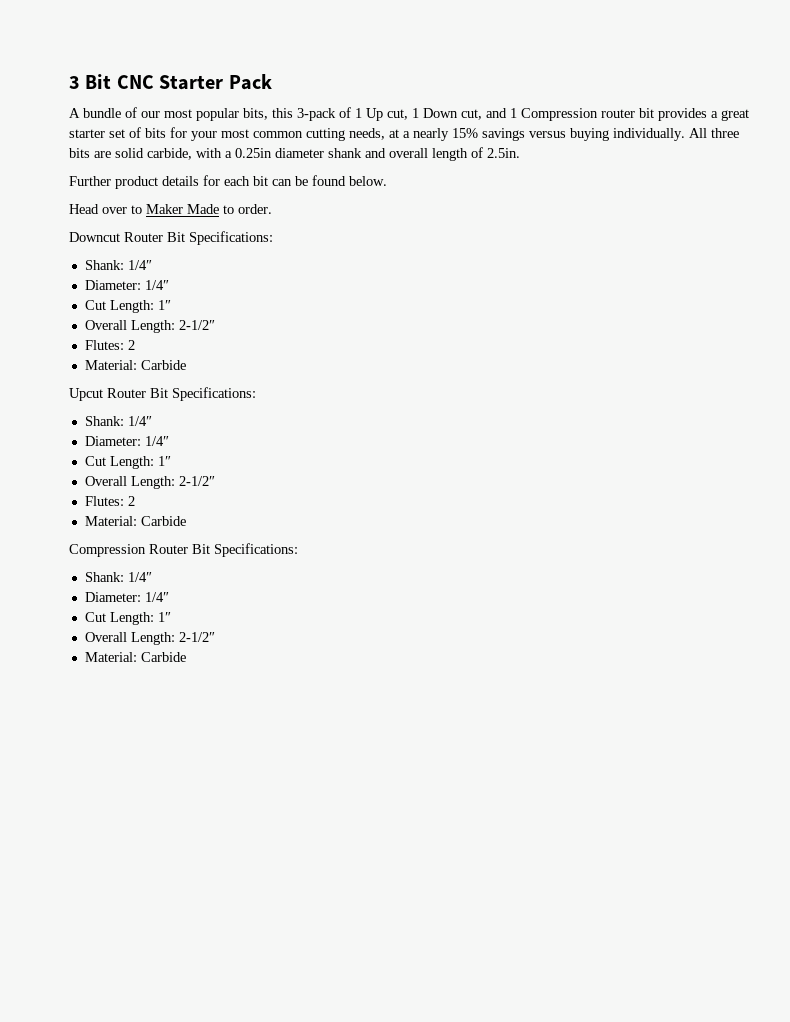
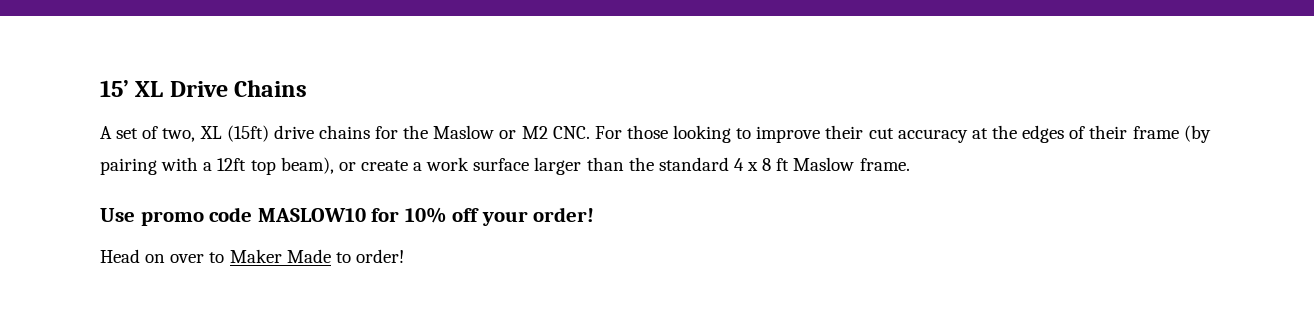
- 3 Bit CNC Starter Pack
- A bundle of our most popular bits, this 3-pack of 1 Up cut, 1 Down cut, and 1 Compression router bit provides a great starter set of bits for your most common cutting needs, at a nearly 15% savings versus buying individually. All three bits are solid carbide, with a 0.25in diameter shank and overall length of 2.5in.
- Further product details for each bit can be found below.
+ 15’ XL Drive Chains
+ A set of two, XL (15ft) drive chains for the Maslow or M2 CNC. For those looking to improve their cut accuracy at the edges of their frame (by pairing with a 12ft top beam), or create a work surface larger than the standard 4 x 8 ft Maslow frame.
+ Use promo code MASLOW10 for 10% off your order!
- Head over to Maker Made to order.
- Downcut Router Bit Specifications:
- Shank: 1/4″
- Diameter: 1/4″
- Cut Length: 1″
- Overall Length: 2-1/2″
- Flutes: 2
- Material: Carbide
- Upcut Router Bit Specifications:
- Shank: 1/4″
- Diameter: 1/4″
- Cut Length: 1″
- Overall Length: 2-1/2″
- Flutes: 2
- Material: Carbide
- Compression Router Bit Specifications:
- Shank: 1/4″
- Diameter: 1/4″
- Cut Length: 1″
- Overall Length: 2-1/2″
- Material: Carbide
+ Head on over to Maker Made to order!

